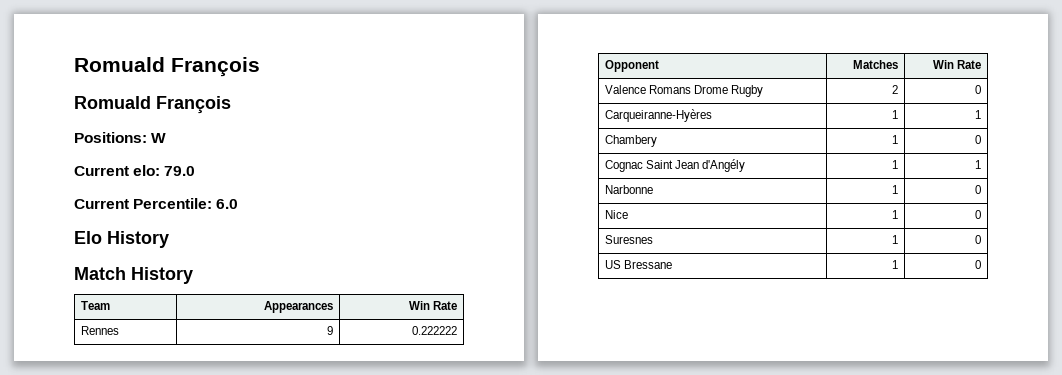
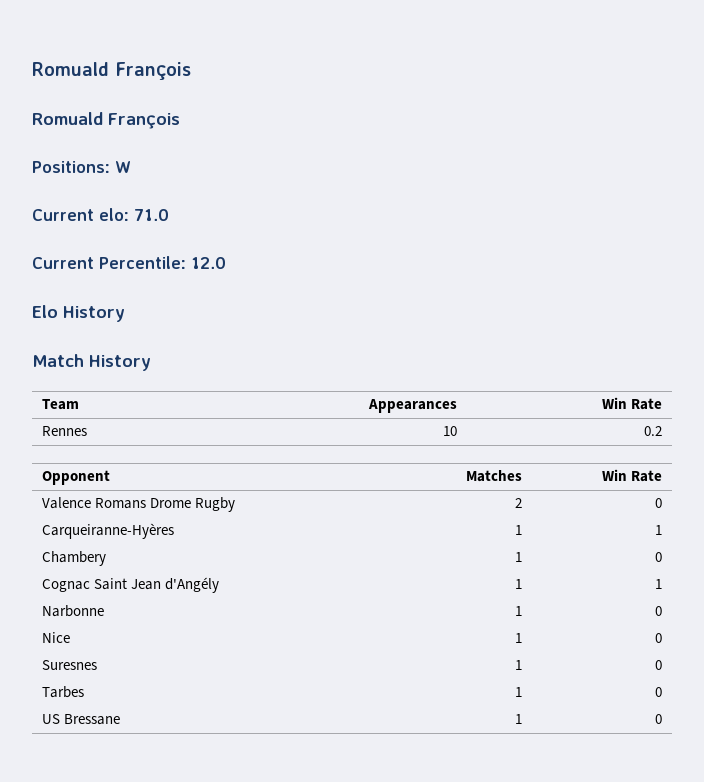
- Current elo: 79.0
+ Current elo: 71.0
- Current Percentile: 6.0
+ Current Percentile: 12.0
- Rennes | 9 | 0.222222
+ Rennes | 10 | 0.2
+ Tarbes | 1 | 0

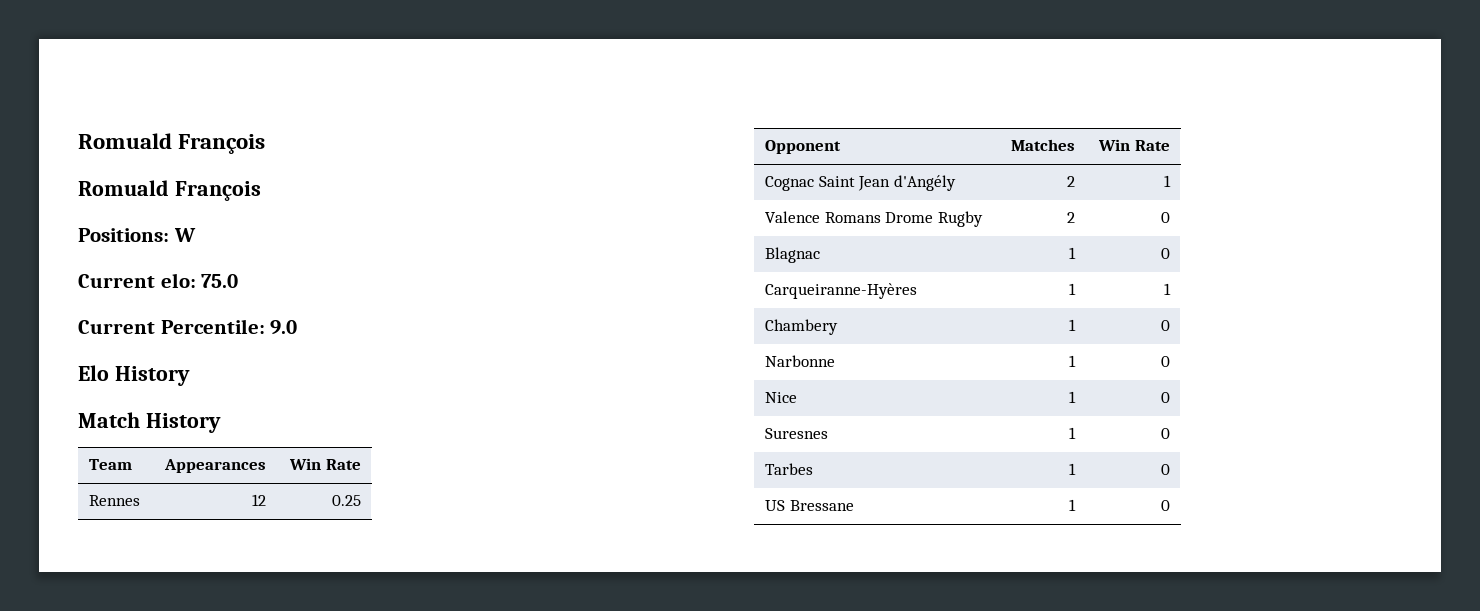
- Current elo: 71.0
+ Current elo: 75.0
- Current Percentile: 12.0
+ Current Percentile: 9.0
- Rennes | 10 | 0.2
+ Rennes | 12 | 0.25
+ Cognac Saint Jean d'Angély | 2 | 1
+ Blagnac | 1 | 0
- Cognac Saint Jean d'Angély | 1 | 1

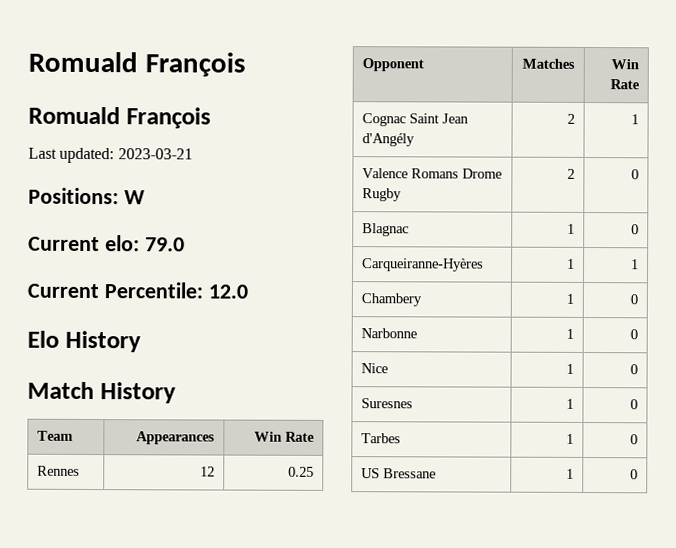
+ Last updated: 2023-03-21
- Current elo: 75.0
+ Current elo: 79.0
- Current Percentile: 9.0
+ Current Percentile: 12.0

